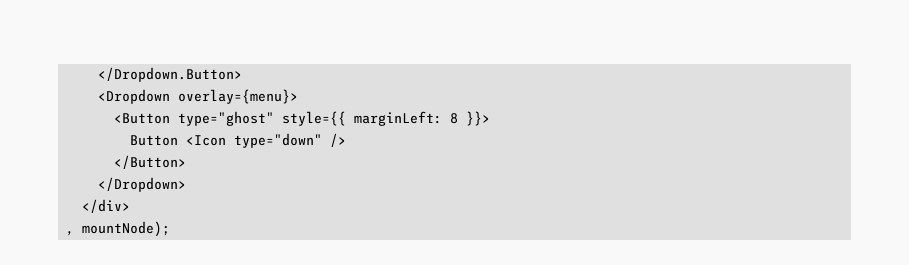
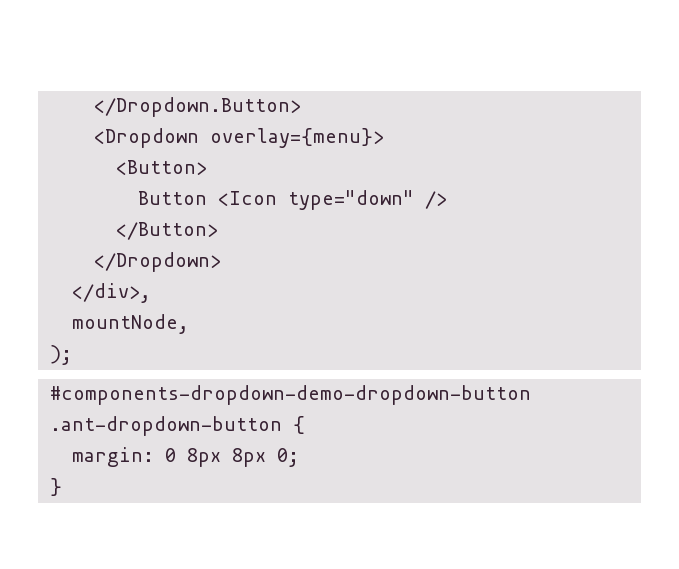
- <Button type="ghost" style={{ marginLeft: 8 }}>
+ <Button>
- </div>
- , mountNode);
+ </div>,
+ mountNode,
+ );
+ #components-dropdown-demo-dropdown-button .ant-dropdown-button {
+ margin: 0 8px 8px 0;
+ }

